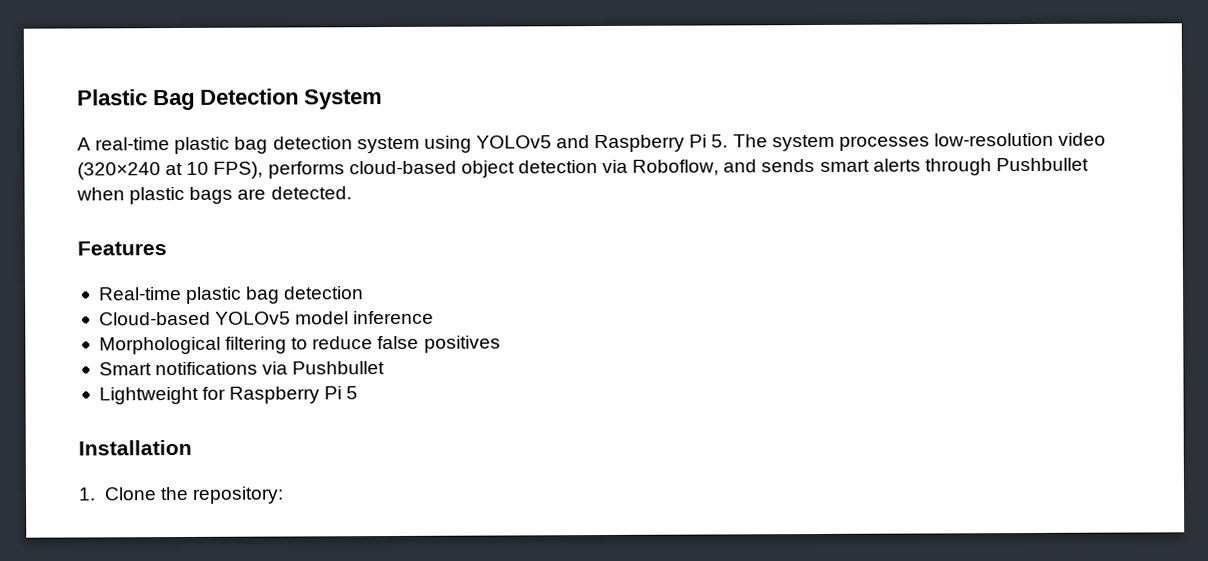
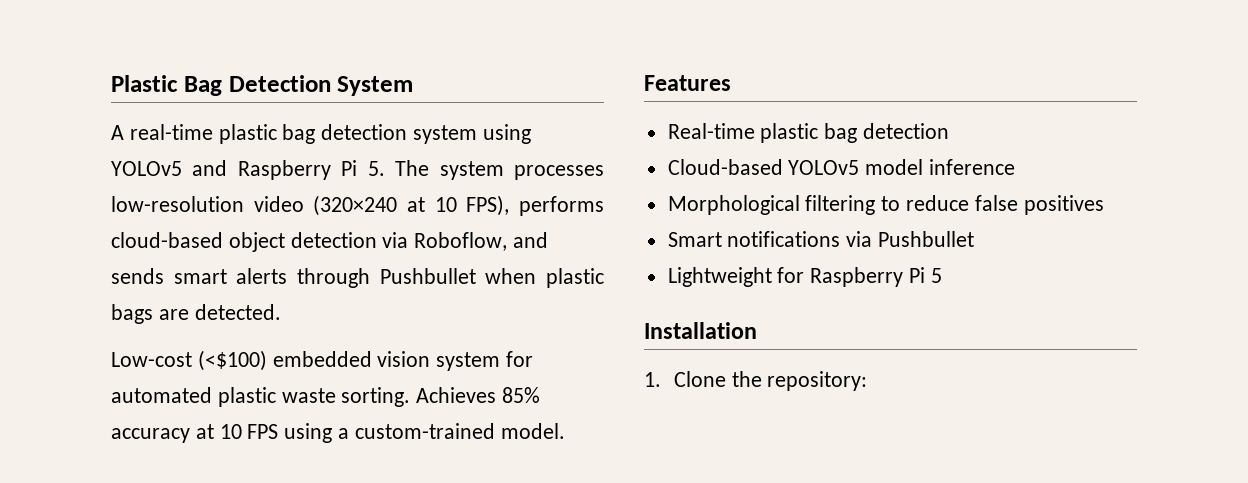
+ Low-cost (<$100) embedded vision system for automated plastic waste sorting. Achieves 85% accuracy at 10 FPS using a custom-trained model.

